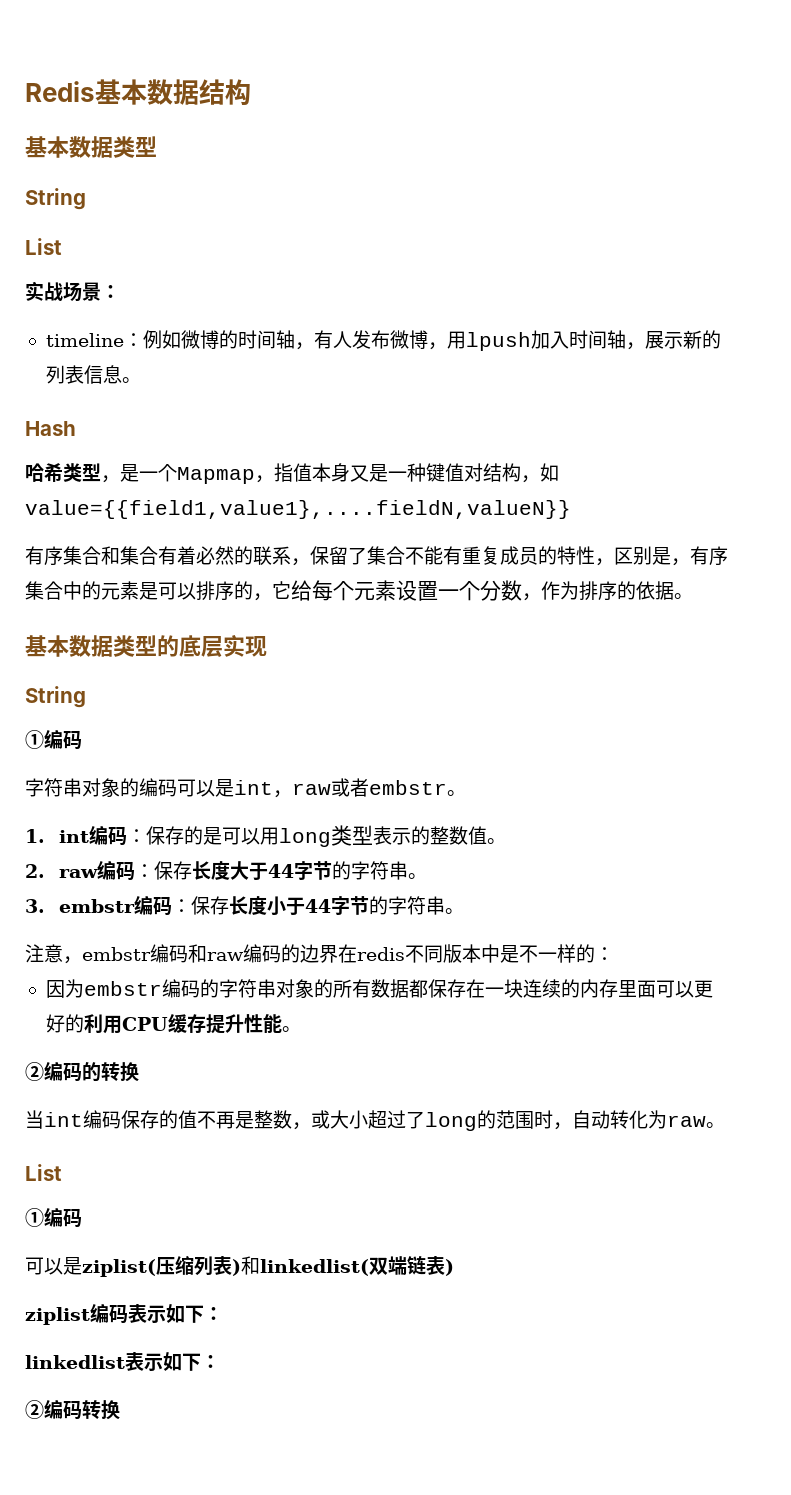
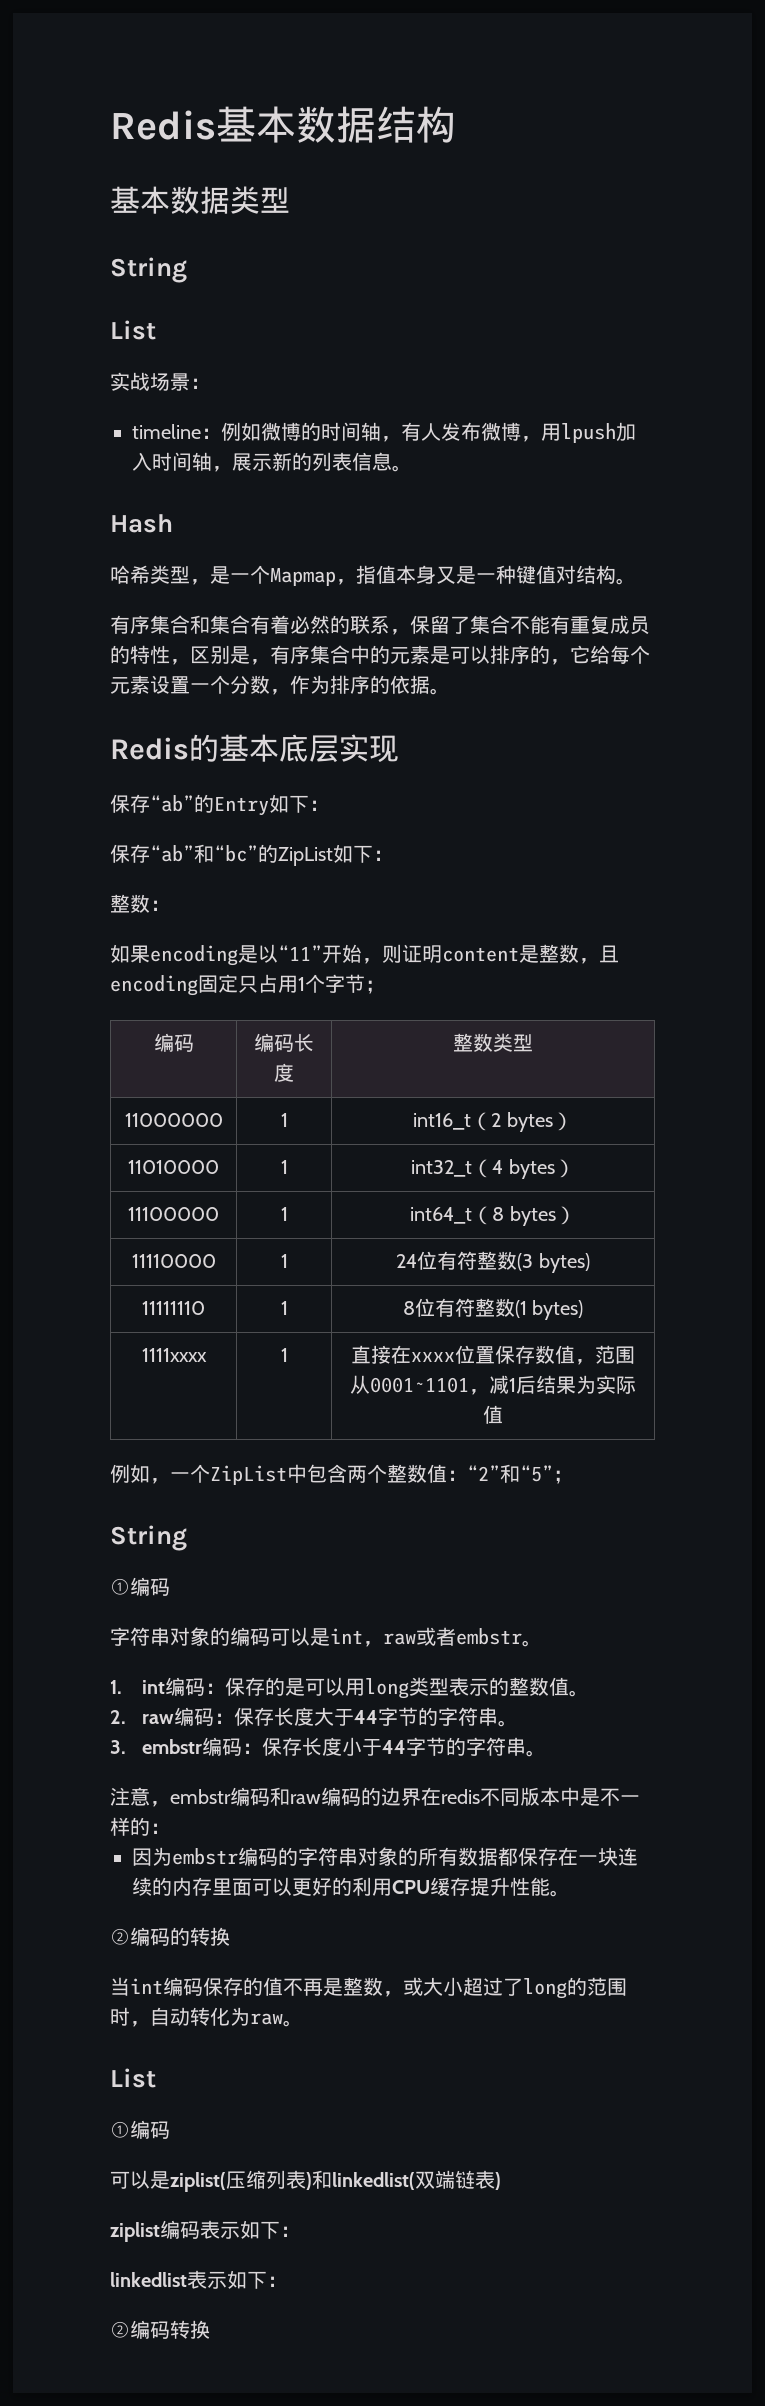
- 哈希类型，是一个Mapmap，指值本身又是一种键值对结构，如value={{field1,value1},....fieldN,valueN}}
+ 哈希类型，是一个Mapmap，指值本身又是一种键值对结构。
- 基本数据类型的底层实现
+ Redis的基本底层实现
+ 保存“ab”的Entry如下：
+ 保存“ab”和“bc”的ZipList如下：
+ 整数：
+ 如果encoding是以“11”开始，则证明content是整数，且encoding固定只占用1个字节；
+ 编码 | 编码长度 | 整数类型
+ 11000000 | 1 | int16_t（2 bytes）
+ 11010000 | 1 | int32_t（4 bytes）
+ 11100000 | 1 | int64_t（8 bytes）
+ 11110000 | 1 | 24位有符整数(3 bytes)
+ 11111110 | 1 | 8位有符整数(1 bytes)
+ 1111xxxx | 1 | 直接在xxxx位置保存数值，范围从0001~1101，减1后结果为实际值
+ 例如，一个ZipList中包含两个整数值：“2”和“5”；

